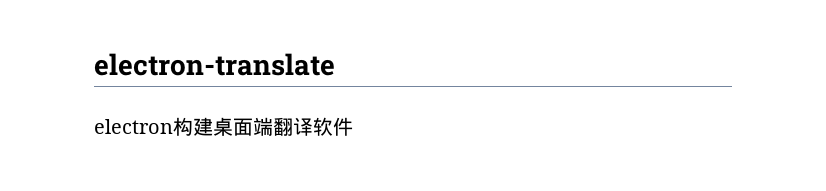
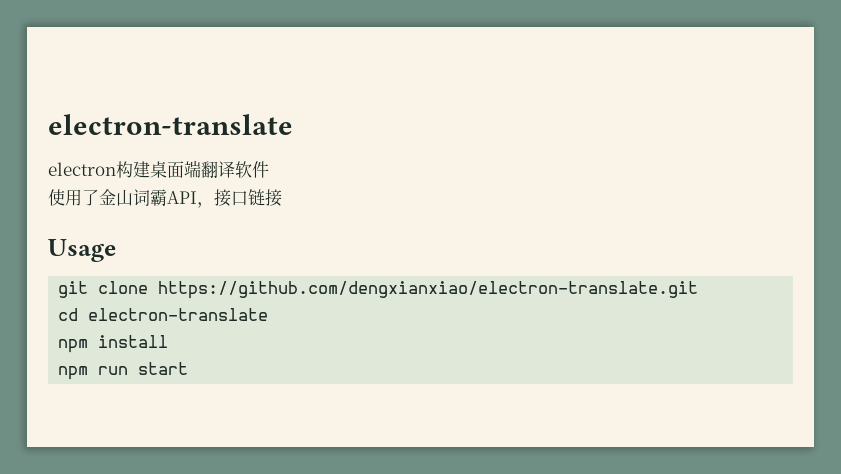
+ 使用了金山词霸API，接口链接
+ Usage
+ git clone https://github.com/dengxianxiao/electron-translate.git
+ cd electron-translate
+ npm install
+ npm run start

